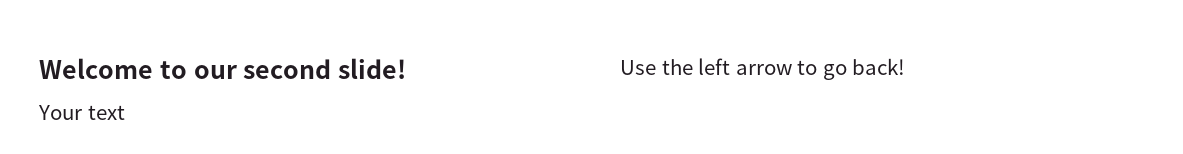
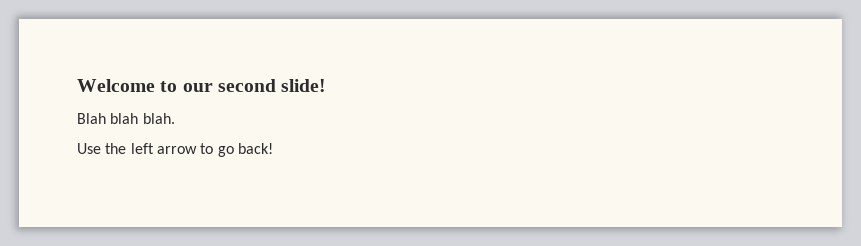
- Your text
+ Blah blah blah.

